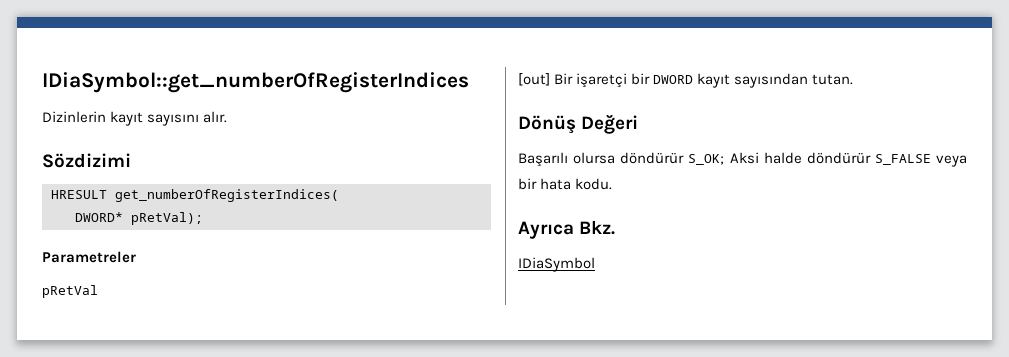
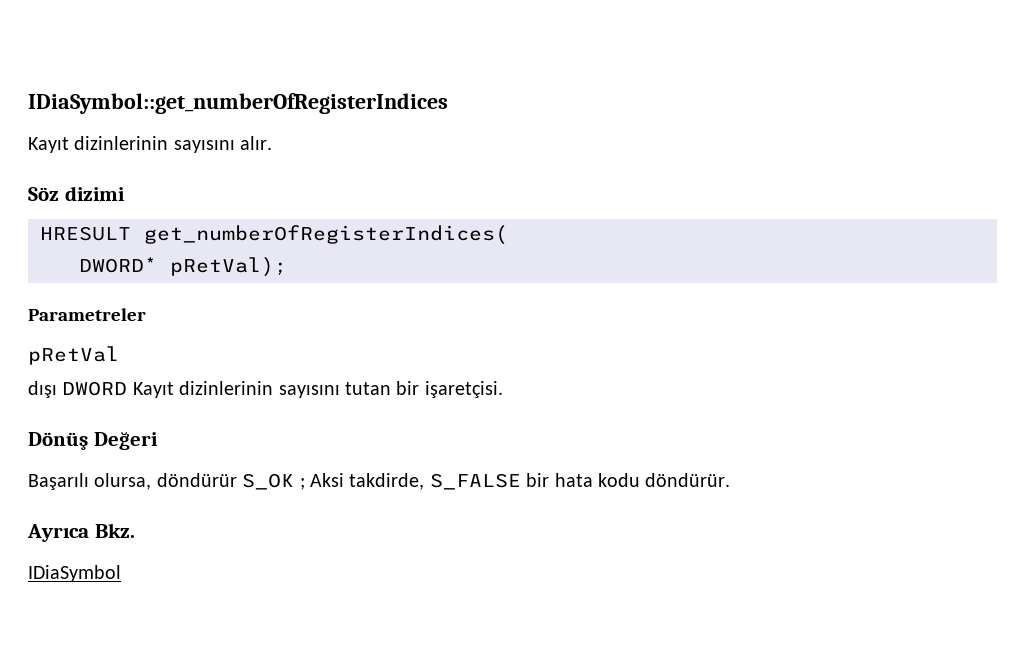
- Dizinlerin kayıt sayısını alır.
+ Kayıt dizinlerinin sayısını alır.
- Sözdizimi
+ Söz dizimi
- [out] Bir işaretçi bir DWORD kayıt sayısından tutan.
+ dışı DWORD Kayıt dizinlerinin sayısını tutan bir işaretçisi.
  Dönüş Değeri
- Başarılı olursa döndürür S_OK; Aksi halde döndürür S_FALSE veya bir hata kodu.
+ Başarılı olursa, döndürür S_OK ; Aksi takdirde, S_FALSE bir hata kodu döndürür.

